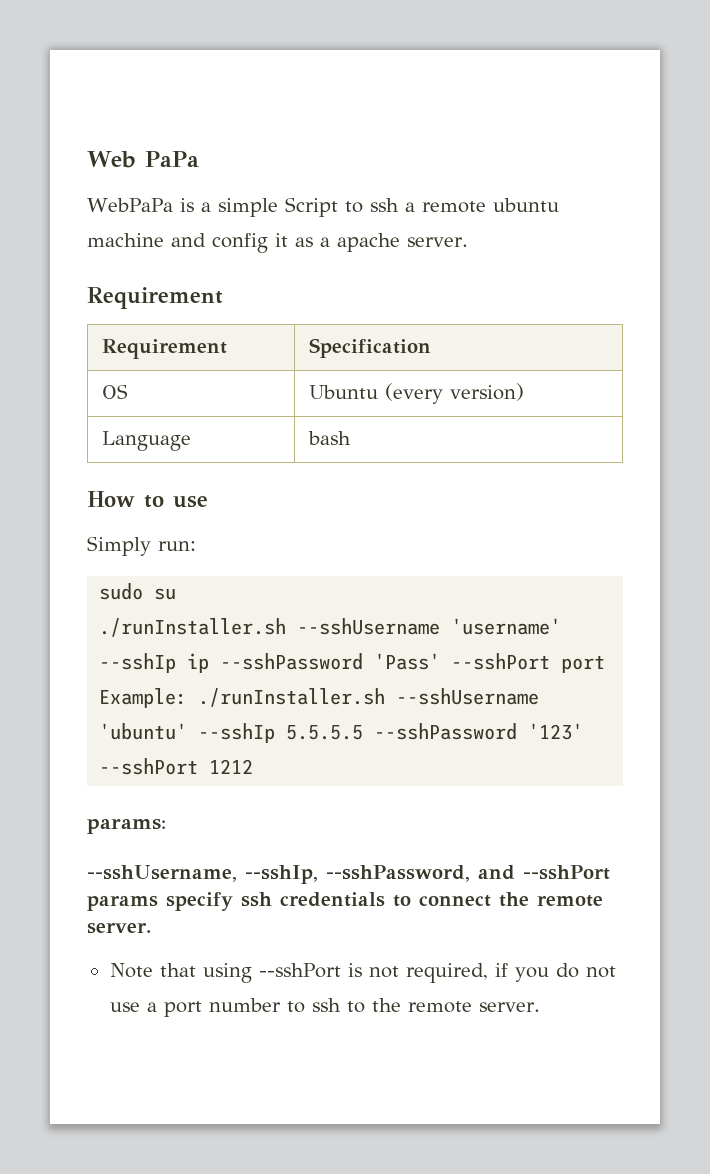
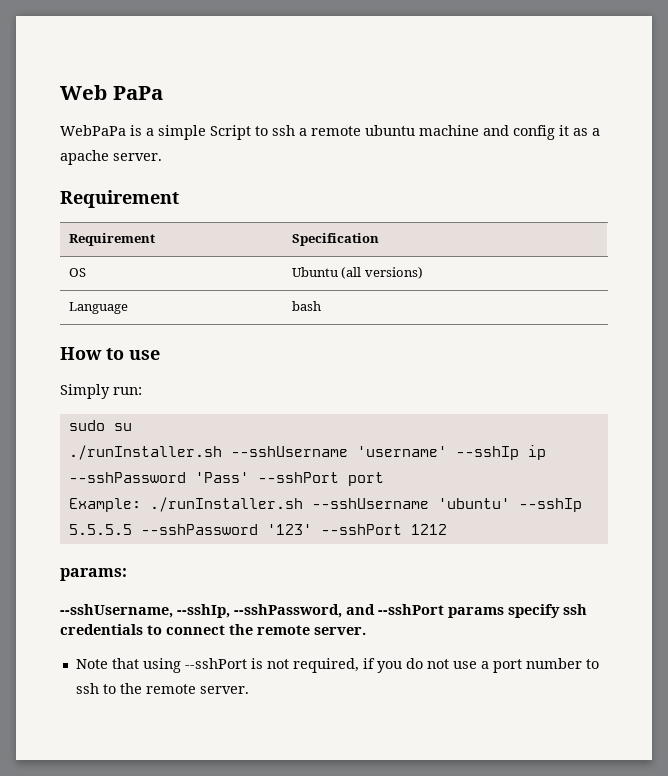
- OS | Ubuntu (every version)
+ OS | Ubuntu (all versions)

